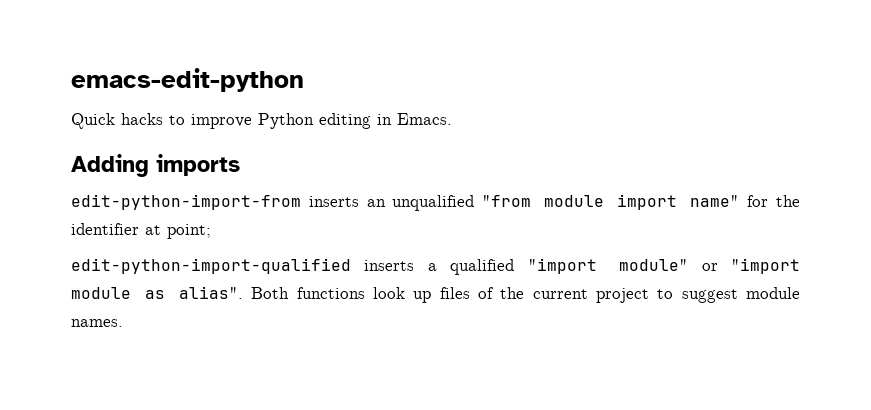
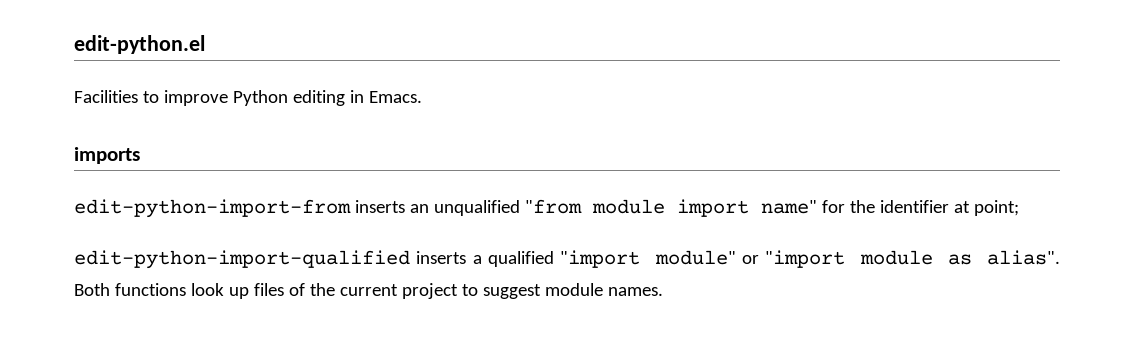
- emacs-edit-python
- Quick hacks to improve Python editing in Emacs.
+ edit-python.el
+ Facilities to improve Python editing in Emacs.
- Adding imports
+ imports

